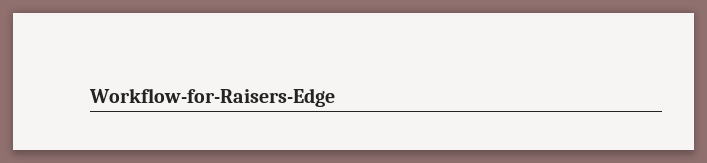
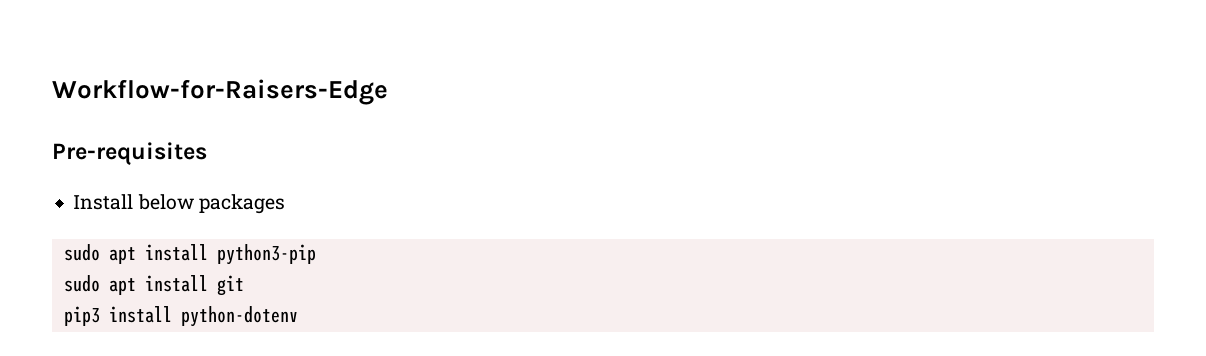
+ Pre-requisites
+ Install below packages
+ sudo apt install python3-pip
+ sudo apt install git
+ pip3 install python-dotenv

